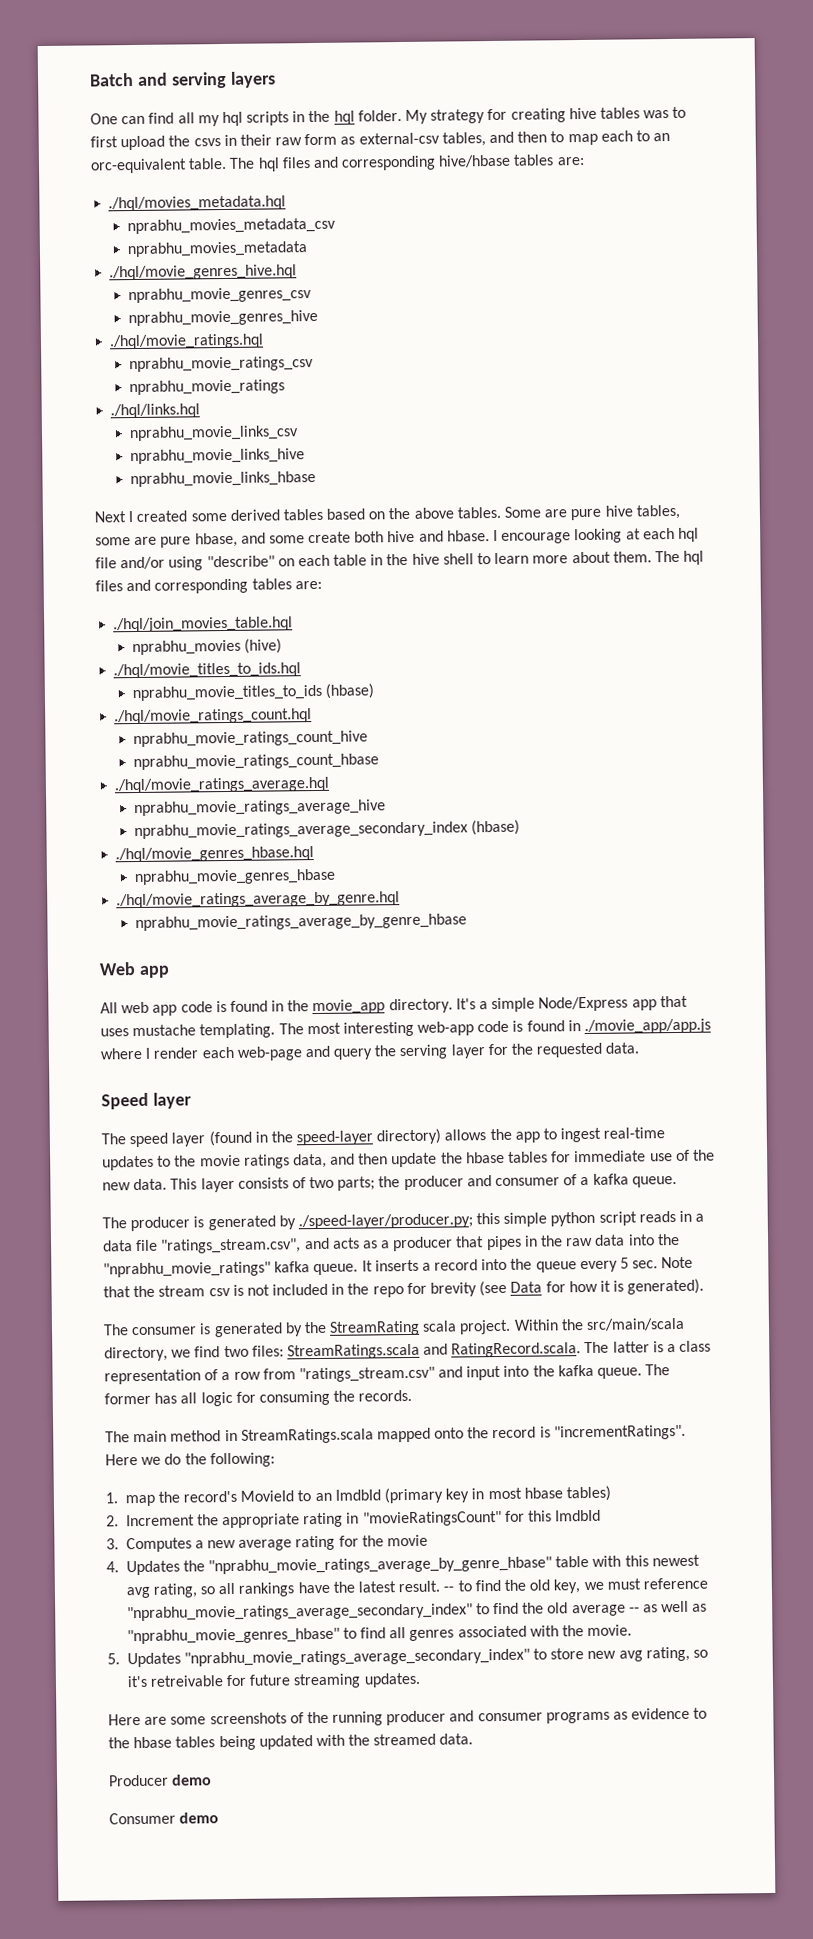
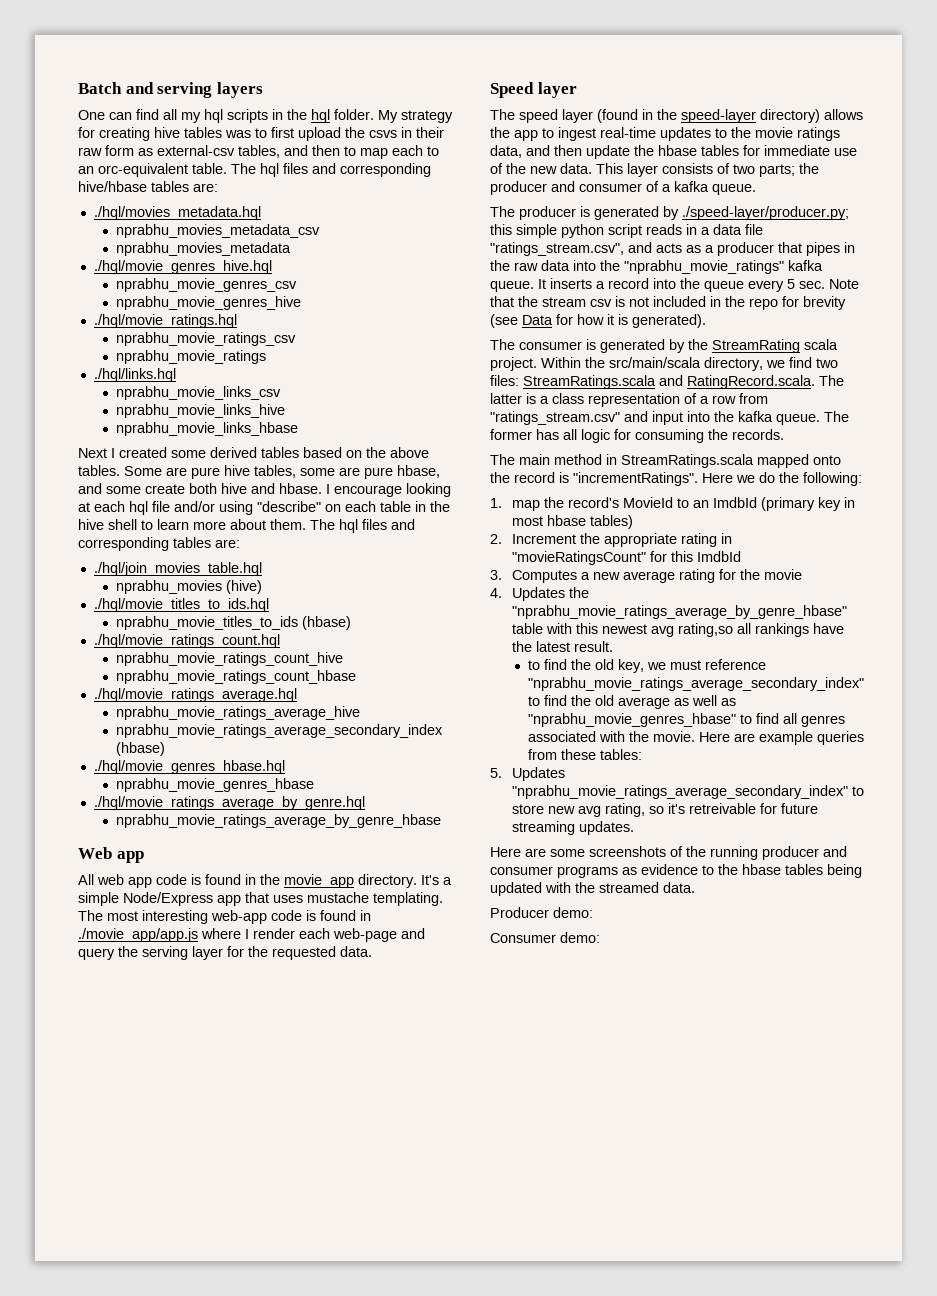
- 4. Updates the "nprabhu_movie_ratings_average_by_genre_hbase" table with this newest avg rating, so all rankings have the latest result. -- to find the old key, we must reference "nprabhu_movie_ratings_average_secondary_index" to find the old average -- as well as "nprabhu_movie_genres_hbase" to find all genres associated with the movie.
+ 4. Updates the "nprabhu_movie_ratings_average_by_genre_hbase" table with this newest avg rating,so all rankings have the latest result.
+ to find the old key, we must reference "nprabhu_movie_ratings_average_secondary_index" to find the old average as well as "nprabhu_movie_genres_hbase" to find all genres associated with the movie. Here are example queries from these tables:
- Producer demo
+ Producer demo:
- Consumer demo
+ Consumer demo:

